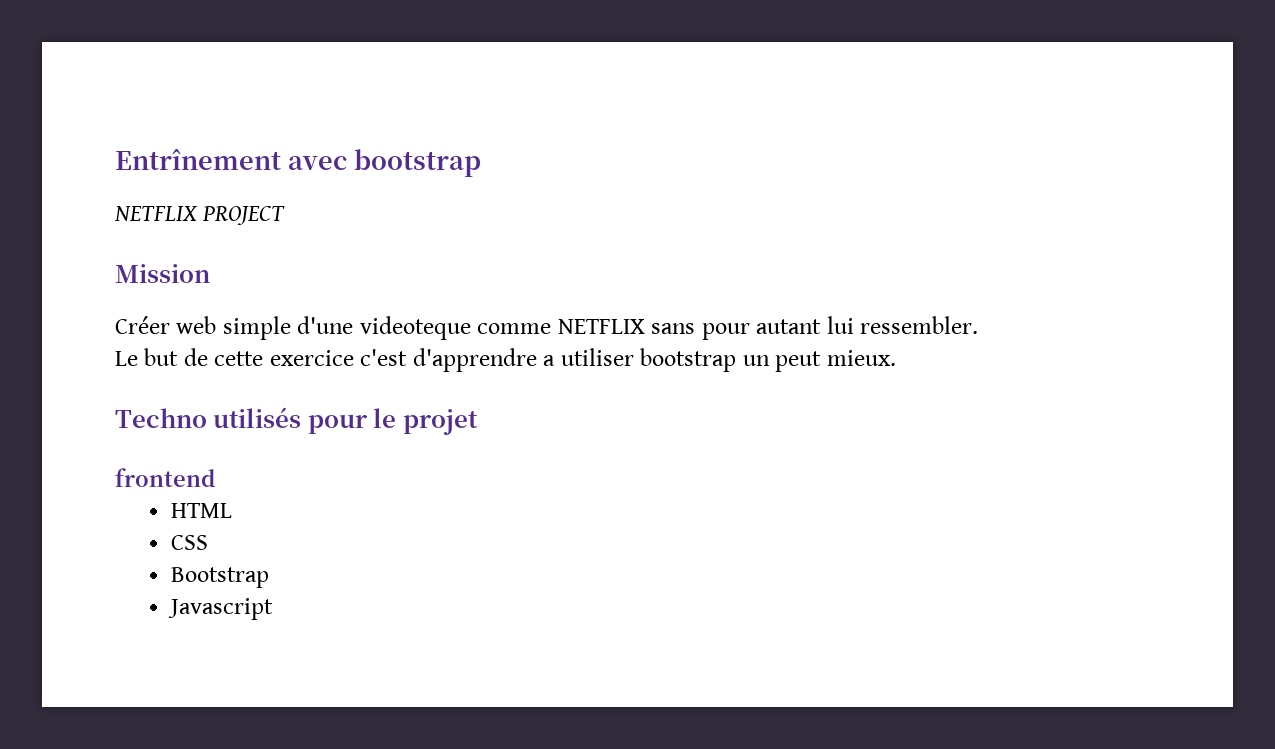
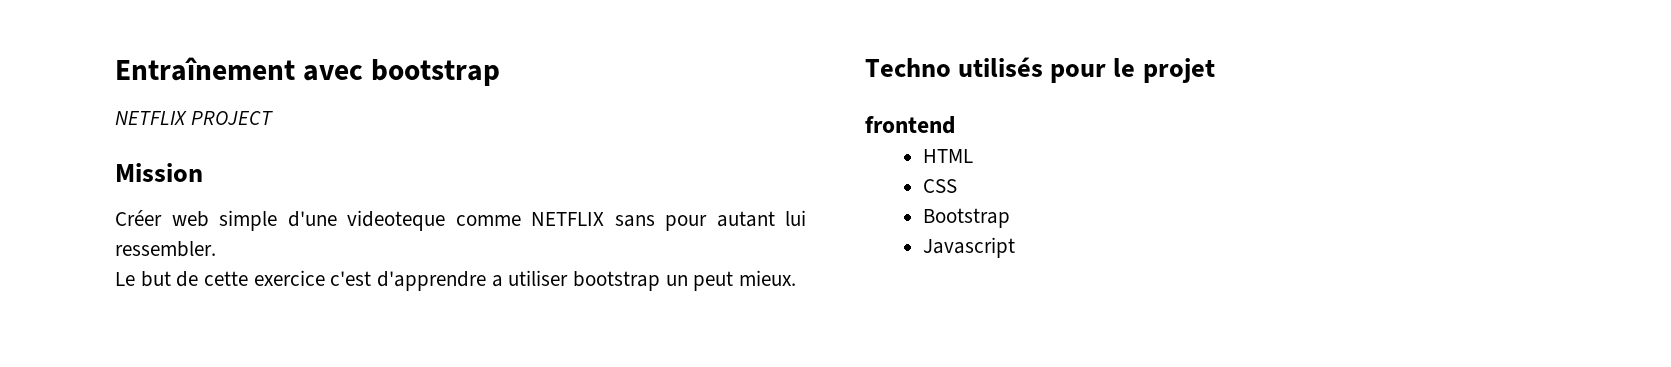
- Entrînement avec bootstrap
+ Entraînement avec bootstrap

